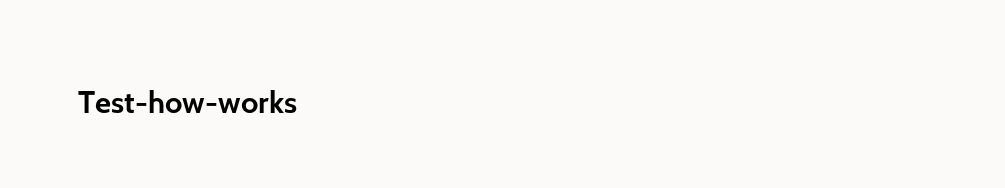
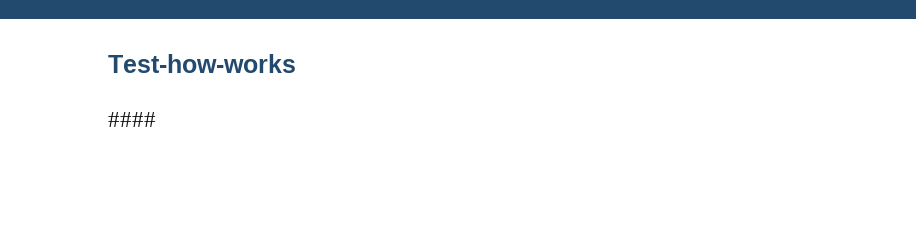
+ ####

